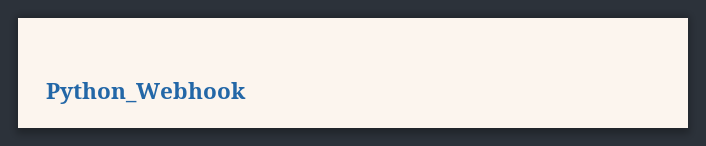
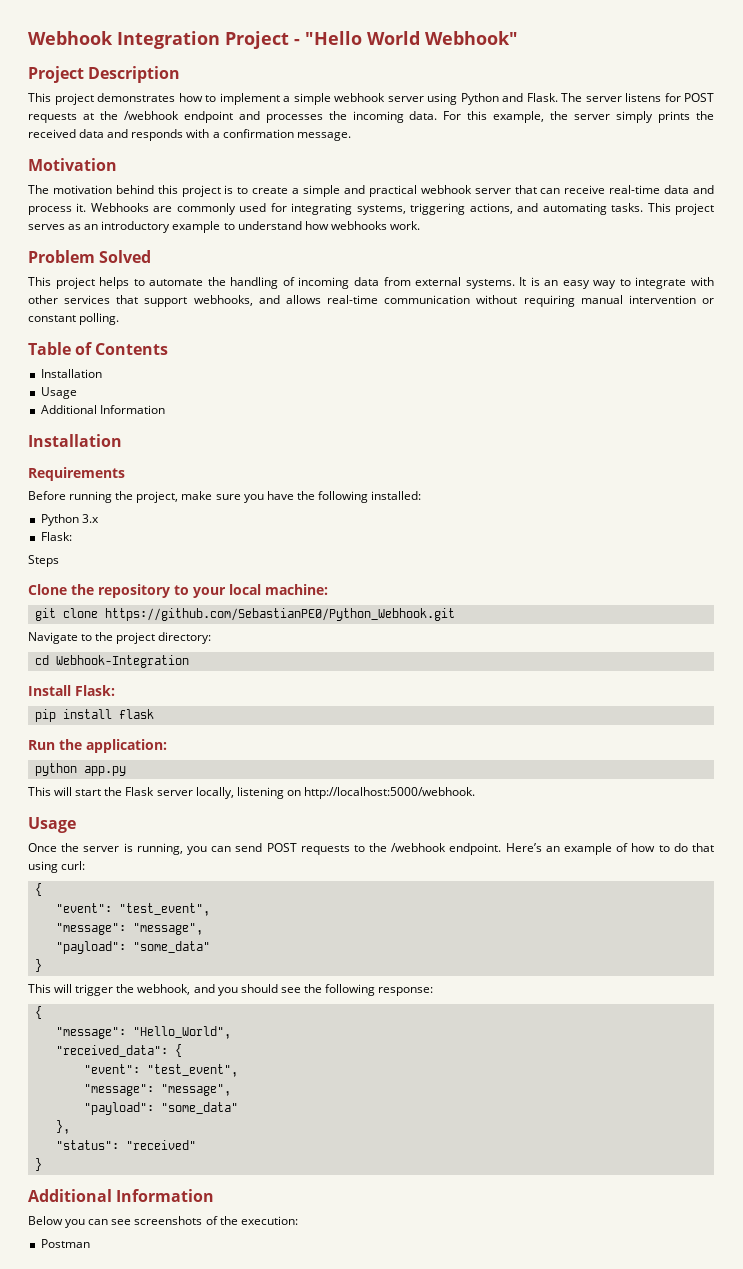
- Python_Webhook
+ Webhook Integration Project - "Hello World Webhook"
+ Project Description
+ This project demonstrates how to implement a simple webhook server using Python and Flask. The server listens for POST requests at the /webhook endpoint and processes the incoming data. For this example, the server simply prints the received data and responds with a confirmation message.
+ Motivation
+ The motivation behind this project is to create a simple and practical webhook server that can receive real-time data and process it. Webhooks are commonly used for integrating systems, triggering actions, and automating tasks. This project serves as an introductory example to understand how webhooks work.
+ Problem Solved
+ This project helps to automate the handling of incoming data from external systems. It is an easy way to integrate with other services that support webhooks, and allows real-time communication without requiring manual intervention or constant polling.
+ Table of Contents
+ Installation
+ Usage
+ Additional Information
+ Installation
+ Requirements
+ Before running the project, make sure you have the following installed:
+ Python 3.x
+ Flask:
+ Steps
+ Clone the repository to your local machine:
+ git clone https://github.com/SebastianPE0/Python_Webhook.git
+ Navigate to the project directory:
+ cd Webhook-Integration
+ Install Flask:
+ pip install flask
+ Run the application:
+ python app.py
+ This will start the Flask server locally, listening on http://localhost:5000/webhook.
+ Usage
+ Once the server is running, you can send POST requests to the /webhook endpoint. Here’s an example of how to do that using curl:
+ {
+ "event": "test_event",
+ "message": "message",
+ "payload": "some_data"
+ }
+ This will trigger the webhook, and you should see the following response:
+ {
+ "message": "Hello_World",
+ "received_data": {
+ "event": "test_event",
+ "message": "message",
+ "payload": "some_data"
+ },
+ "status": "received"
+ }
+ Additional Information
+ Below you can see screenshots of the execution:
+ Postman

